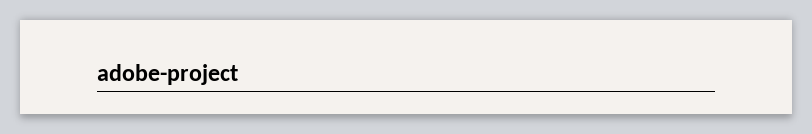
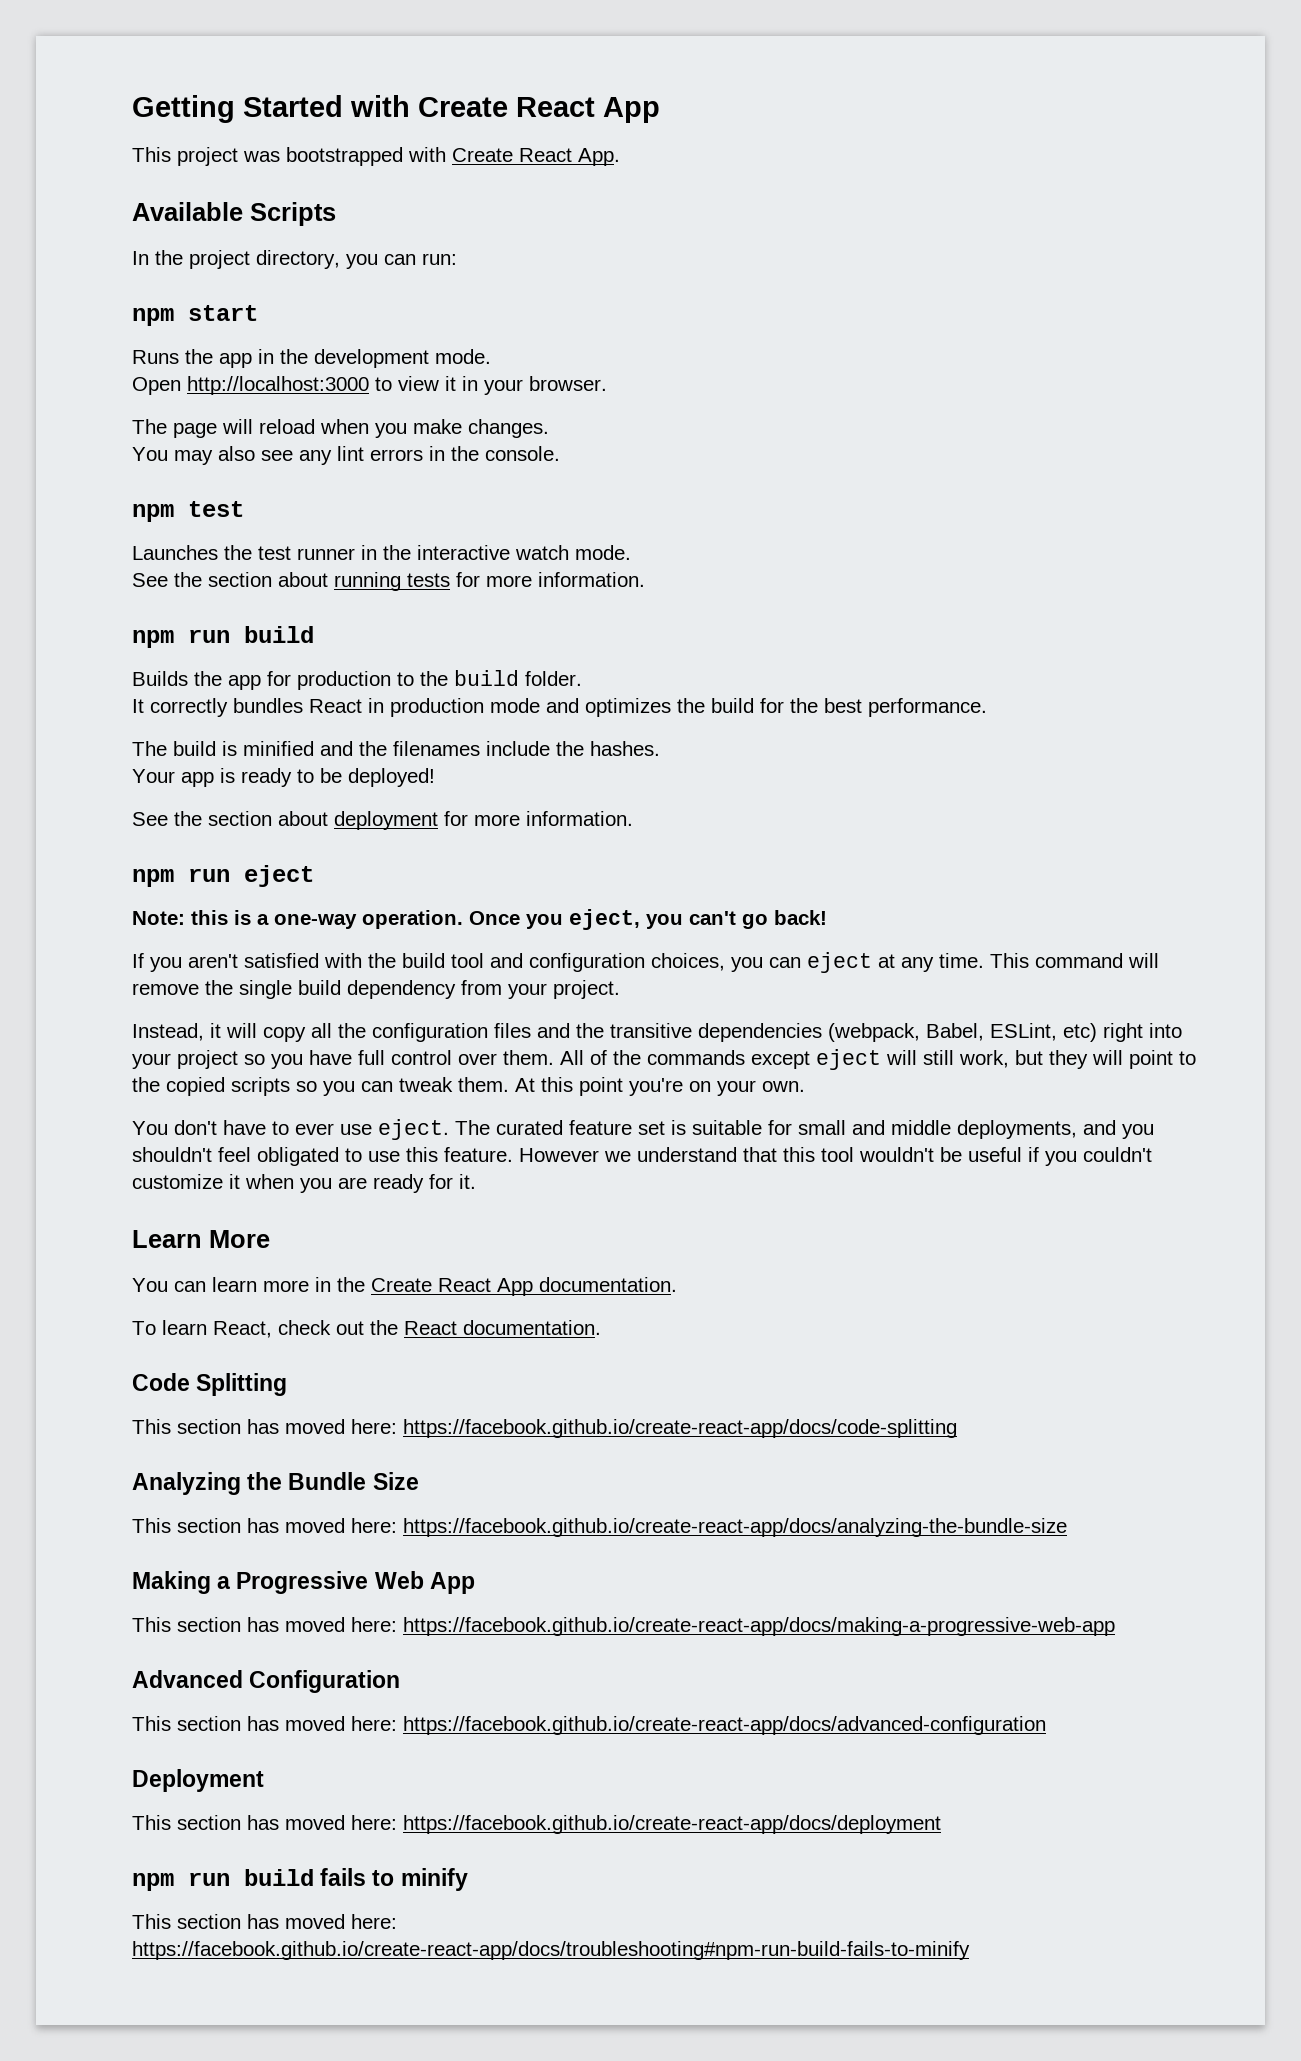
- adobe-project
+ Getting Started with Create React App
+ This project was bootstrapped with Create React App.
+ Available Scripts
+ In the project directory, you can run:
+ npm start
+ Runs the app in the development mode.
+ Open http://localhost:3000 to view it in your browser.
+ The page will reload when you make changes.
+ You may also see any lint errors in the console.
+ npm test
+ Launches the test runner in the interactive watch mode.
+ See the section about running tests for more information.
+ npm run build
+ Builds the app for production to the build folder.
+ It correctly bundles React in production mode and optimizes the build for the best performance.
+ The build is minified and the filenames include the hashes.
+ Your app is ready to be deployed!
+ See the section about deployment for more information.
+ npm run eject
+ Note: this is a one-way operation. Once you eject, you can't go back!
+ If you aren't satisfied with the build tool and configuration choices, you can eject at any time. This command will remove the single build dependency from your project.
+ Instead, it will copy all the configuration files and the transitive dependencies (webpack, Babel, ESLint, etc) right into your project so you have full control over them. All of the commands except eject will still work, but they will point to the copied scripts so you can tweak them. At this point you're on your own.
+ You don't have to ever use eject. The curated feature set is suitable for small and middle deployments, and you shouldn't feel obligated to use this feature. However we understand that this tool wouldn't be useful if you couldn't customize it when you are ready for it.
+ Learn More
+ You can learn more in the Create React App documentation.
+ To learn React, check out the React documentation.
+ Code Splitting
+ This section has moved here: https://facebook.github.io/create-react-app/docs/code-splitting
+ Analyzing the Bundle Size
+ This section has moved here: https://facebook.github.io/create-react-app/docs/analyzing-the-bundle-size
+ Making a Progressive Web App
+ This section has moved here: https://facebook.github.io/create-react-app/docs/making-a-progressive-web-app
+ Advanced Configuration
+ This section has moved here: https://facebook.github.io/create-react-app/docs/advanced-configuration
+ Deployment
+ This section has moved here: https://facebook.github.io/create-react-app/docs/deployment
+ npm run build fails to minify
+ This section has moved here: https://facebook.github.io/create-react-app/docs/troubleshooting#npm-run-build-fails-to-minify

